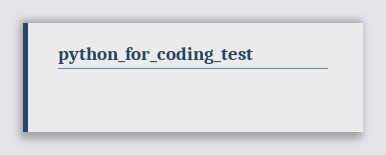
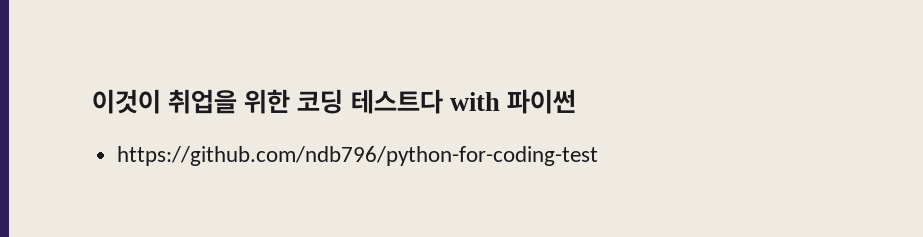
- python_for_coding_test
+ 이것이 취업을 위한 코딩 테스트다 with 파이썬
+ https://github.com/ndb796/python-for-coding-test

